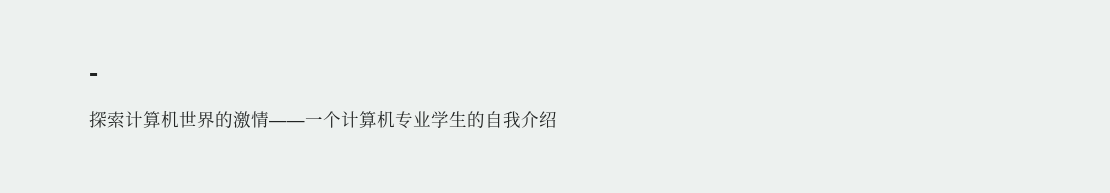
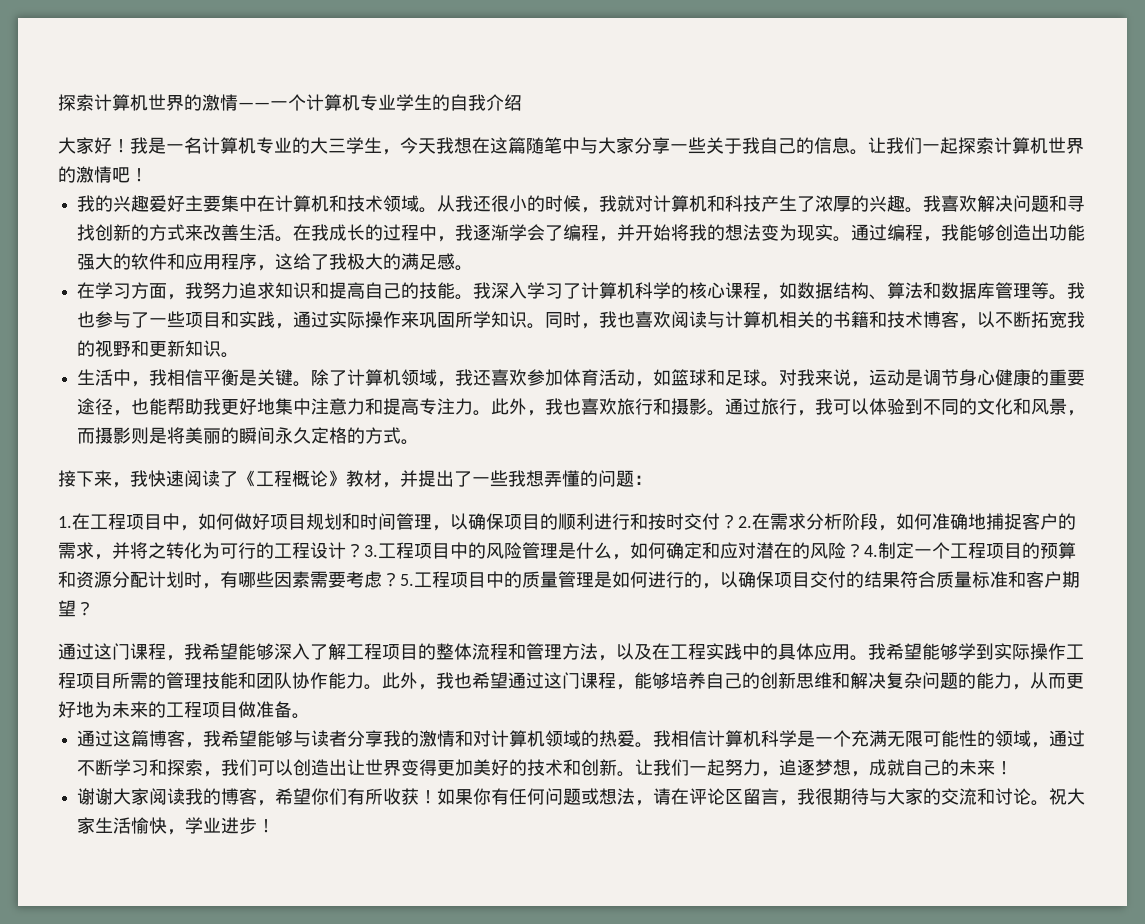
- -
+ 大家好！我是一名计算机专业的大三学生，今天我想在这篇随笔中与大家分享一些关于我自己的信息。让我们一起探索计算机世界的激情吧！
+ 我的兴趣爱好主要集中在计算机和技术领域。从我还很小的时候，我就对计算机和科技产生了浓厚的兴趣。我喜欢解决问题和寻找创新的方式来改善生活。在我成长的过程中，我逐渐学会了编程，并开始将我的想法变为现实。通过编程，我能够创造出功能强大的软件和应用程序，这给了我极大的满足感。
+ 在学习方面，我努力追求知识和提高自己的技能。我深入学习了计算机科学的核心课程，如数据结构、算法和数据库管理等。我也参与了一些项目和实践，通过实际操作来巩固所学知识。同时，我也喜欢阅读与计算机相关的书籍和技术博客，以不断拓宽我的视野和更新知识。
+ 生活中，我相信平衡是关键。除了计算机领域，我还喜欢参加体育活动，如篮球和足球。对我来说，运动是调节身心健康的重要途径，也能帮助我更好地集中注意力和提高专注力。此外，我也喜欢旅行和摄影。通过旅行，我可以体验到不同的文化和风景，而摄影则是将美丽的瞬间永久定格的方式。
+ 接下来，我快速阅读了《工程概论》教材，并提出了一些我想弄懂的问题：
+ 1.在工程项目中，如何做好项目规划和时间管理，以确保项目的顺利进行和按时交付？2.在需求分析阶段，如何准确地捕捉客户的需求，并将之转化为可行的工程设计？3.工程项目中的风险管理是什么，如何确定和应对潜在的风险？4.制定一个工程项目的预算和资源分配计划时，有哪些因素需要考虑？5.工程项目中的质量管理是如何进行的，以确保项目交付的结果符合质量标准和客户期望？
+ 通过这门课程，我希望能够深入了解工程项目的整体流程和管理方法，以及在工程实践中的具体应用。我希望能够学到实际操作工程项目所需的管理技能和团队协作能力。此外，我也希望通过这门课程，能够培养自己的创新思维和解决复杂问题的能力，从而更好地为未来的工程项目做准备。
+ 通过这篇博客，我希望能够与读者分享我的激情和对计算机领域的热爱。我相信计算机科学是一个充满无限可能性的领域，通过不断学习和探索，我们可以创造出让世界变得更加美好的技术和创新。让我们一起努力，追逐梦想，成就自己的未来！
+ 谢谢大家阅读我的博客，希望你们有所收获！如果你有任何问题或想法，请在评论区留言，我很期待与大家的交流和讨论。祝大家生活愉快，学业进步！

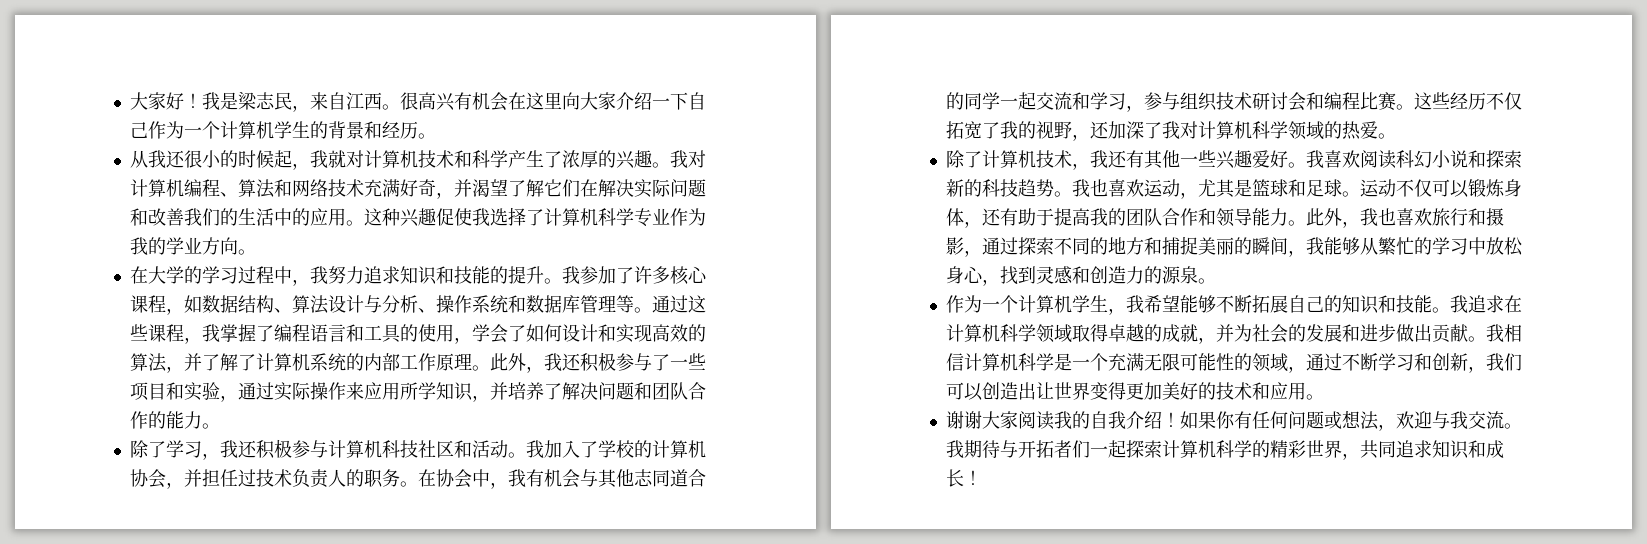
- 探索计算机世界的激情——一个计算机专业学生的自我介绍
- 大家好！我是一名计算机专业的大三学生，今天我想在这篇随笔中与大家分享一些关于我自己的信息。让我们一起探索计算机世界的激情吧！
- 我的兴趣爱好主要集中在计算机和技术领域。从我还很小的时候，我就对计算机和科技产生了浓厚的兴趣。
+ 大家好！我是梁志民，来自江西。很高兴有机会在这里向大家介绍一下自己作为一个计算机学生的背景和经历。
+ 从我还很小的时候起，我就对计算机技术和科学产生了浓厚的兴趣。
- 我喜欢解决问题和寻找创新的方式来改善生活。在我成长的过程中，我逐渐学会了编程，并开始将我的想法变为现实。通过编程，我能够创造出功能强大的软件和应用程序，这给了我极大的满足感。
- 在学习方面，我努力追求知识和提高自己的技能。我深入学习了计算机科学的核心课程，如数据结构、算法和数据库管理等。我也参与了一些项目和实践，通过实际操作来巩固所学知识。同时，我也喜欢阅读与计算机相关的书籍和技术博客，以不断拓宽我的视野和更新知识。
- 生活中，我相信平衡是关键。除了计算机领域，我还喜欢参加体育活动，如篮球和足球。对我来说，运动是调节身心健康的重要途径，也能帮助我更好地集中注意力和提高专注力。
+ 我对计算机编程、算法和网络技术充满好奇，并渴望了解它们在解决实际问题和改善我们的生活中的应用。这种兴趣促使我选择了计算机科学专业作为我的学业方向。
+ 在大学的学习过程中，我努力追求知识和技能的提升。我参加了许多核心课程，如数据结构、算法设计与分析、操作系统和数据库管理等。通过这些课程，我掌握了编程语言和工具的使用，学会了如何设计和实现高效的算法，并了解了计算机系统的内部工作原理。此外，我还积极参与了一些项目和实验，通过实际操作来应用所学知识，并培养了解决问题和团队合作的能力。
+ 除了学习，我还积极参与计算机科技社区和活动。我加入了学校的计算机协会，并担任过技术负责人的职务。在协会中，我有机会与其他志同道合的同学一起交流和学习，参与组织技术研讨会和编程比赛。这些经历不仅拓宽了我的视野，还加深了我对计算机科学领域的热爱。
+ 除了计算机技术，我还有其他一些兴趣爱好。我喜欢阅读科幻小说和探索新的科技趋势。我也喜欢运动，尤其是篮球和足球。运动不仅可以锻炼身体，还有助于提高我的团队合作和领导能力。
- 此外，我也喜欢旅行和摄影。通过旅行，我可以体验到不同的文化和风景，而摄影则是将美丽的瞬间永久定格的方式。
- 接下来，我快速阅读了《工程概论》教材，并提出了一些我想弄懂的问题：
- 1.在工程项目中，如何做好项目规划和时间管理，以确保项目的顺利进行和按时交付？2.在需求分析阶段，如何准确地捕捉客户的需求，并将之转化为可行的工程设计？3.工程项目中的风险管理是什么，如何确定和应对潜在的风险？4.制定一个工程项目的预算和资源分配计划时，有哪些因素需要考虑？5.工程项目中的质量管理是如何进行的，以确保项目交付的结果符合质量标准和客户期望？
- 通过这门课程，我希望能够深入了解工程项目的整体流程和管理方法，以及在工程实践中的具体应用。我希望能够学到实际操作工程项目所需的管理技能和团队协作能力。此外，我也希望通过这门课程，能够培养自己的创新思维和解决复杂问题的能力，从而更好地为未来的工程项目做准备。
- 通过这篇博客，我希望能够与读者分享我的激情和对计算机领域的热爱。
+ 此外，我也喜欢旅行和摄影，通过探索不同的地方和捕捉美丽的瞬间，我能够从繁忙的学习中放松身心，找到灵感和创造力的源泉。
+ 作为一个计算机学生，我希望能够不断拓展自己的知识和技能。我追求在计算机科学领域取得卓越的成就，并为社会的发展和进步做出贡献。
- 我相信计算机科学是一个充满无限可能性的领域，通过不断学习和探索，我们可以创造出让世界变得更加美好的技术和创新。让我们一起努力，追逐梦想，成就自己的未来！
+ 我相信计算机科学是一个充满无限可能性的领域，通过不断学习和创新，我们可以创造出让世界变得更加美好的技术和应用。
- 谢谢大家阅读我的博客，希望你们有所收获！
+ 谢谢大家阅读我的自我介绍！
- 如果你有任何问题或想法，请在评论区留言，我很期待与大家的交流和讨论。祝大家生活愉快，学业进步！
+ 如果你有任何问题或想法，欢迎与我交流。我期待与开拓者们一起探索计算机科学的精彩世界，共同追求知识和成长！

